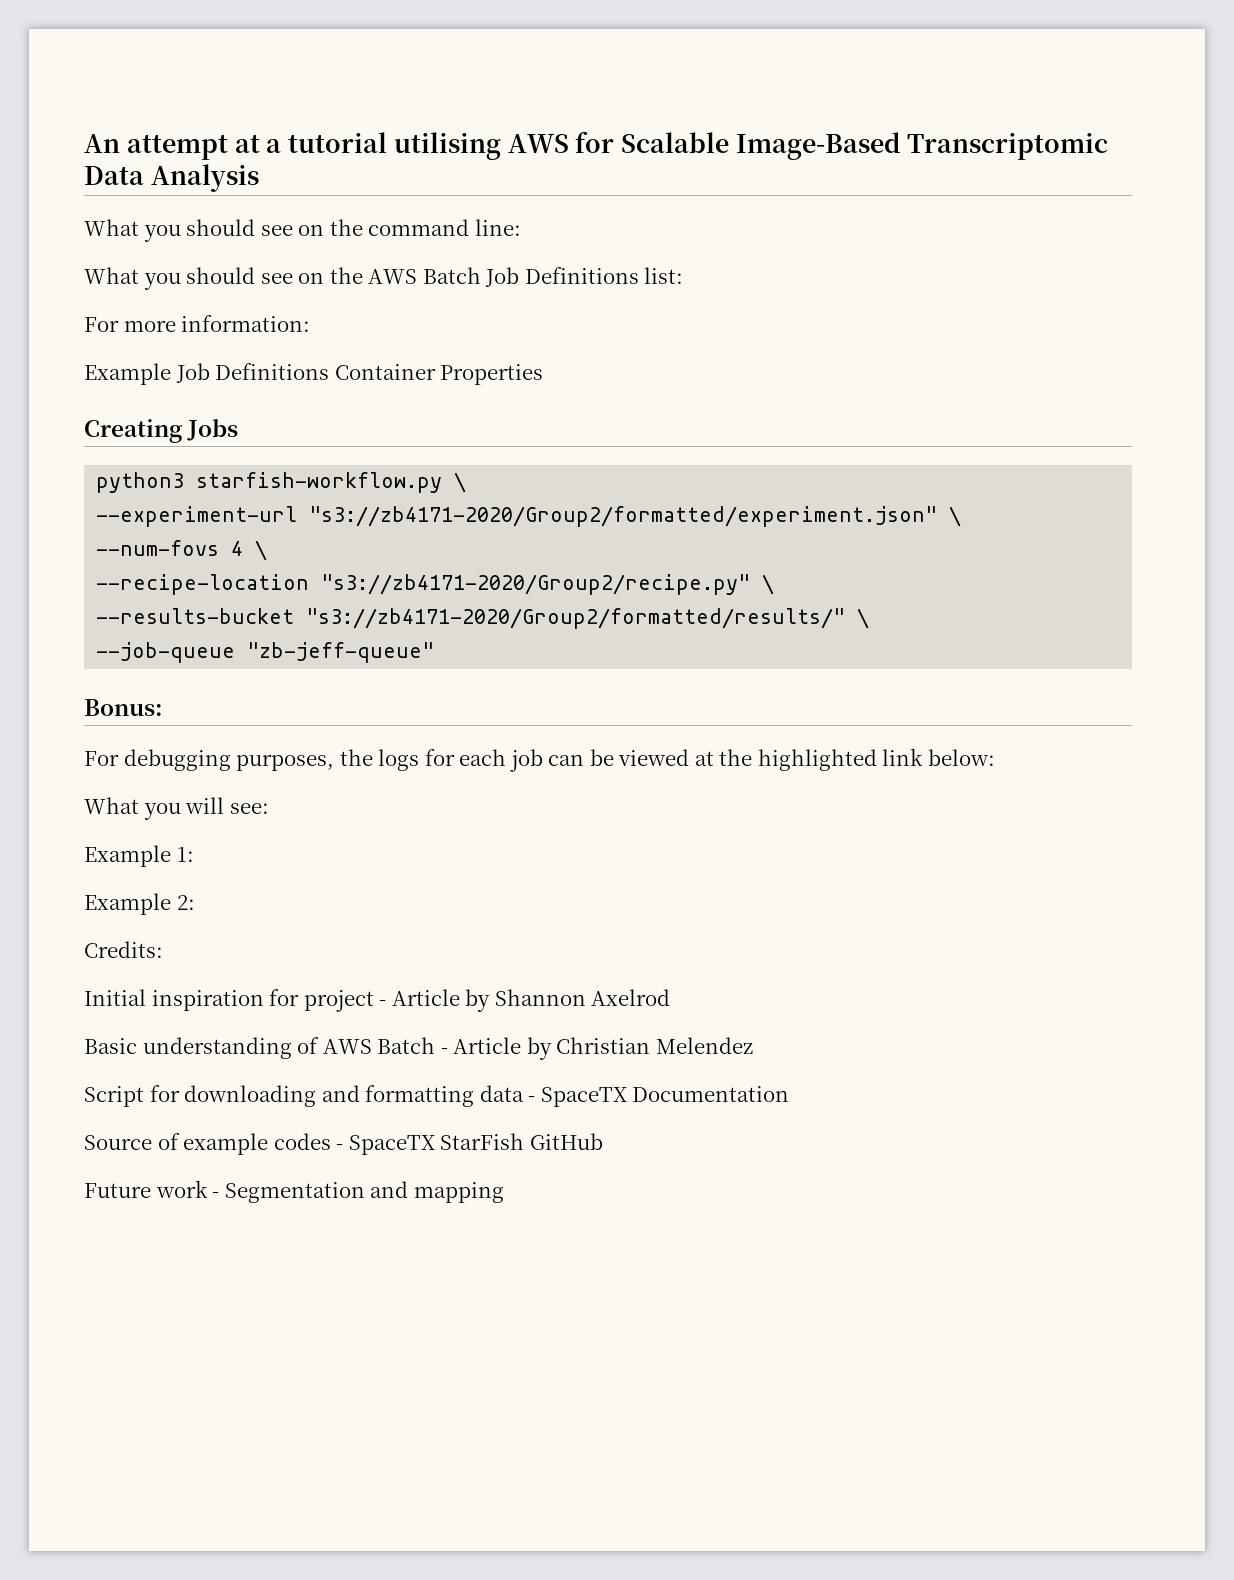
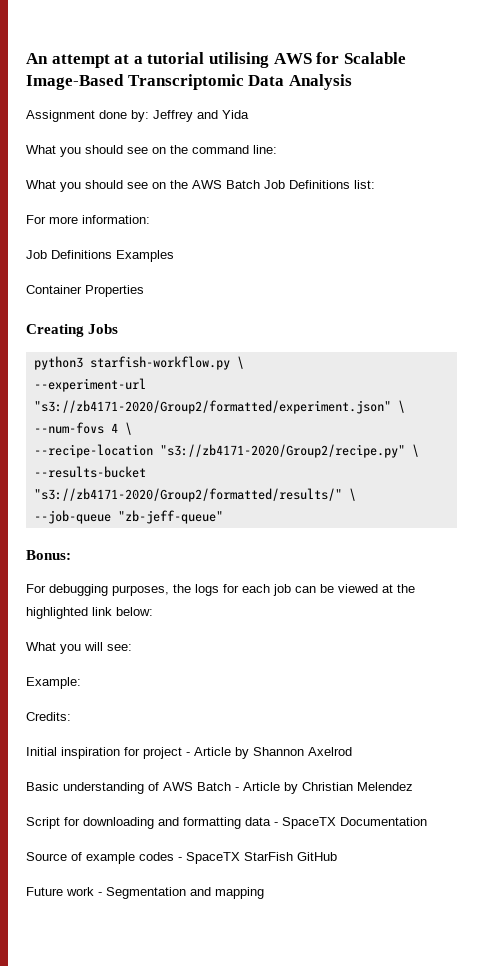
+ Assignment done by: Jeffrey and Yida
- Example Job Definitions Container Properties
+ Job Definitions Examples
+ Container Properties
- Example 1:
- Example 2:
+ Example:

